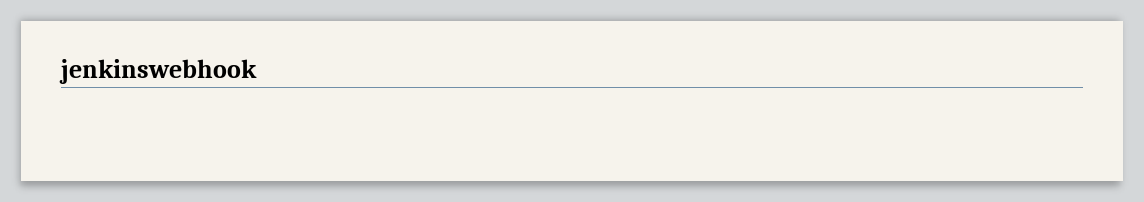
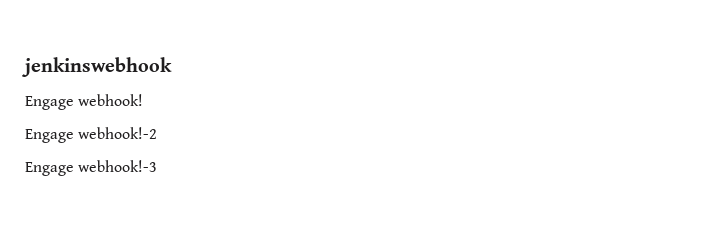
+ Engage webhook!
+ Engage webhook!-2
+ Engage webhook!-3

